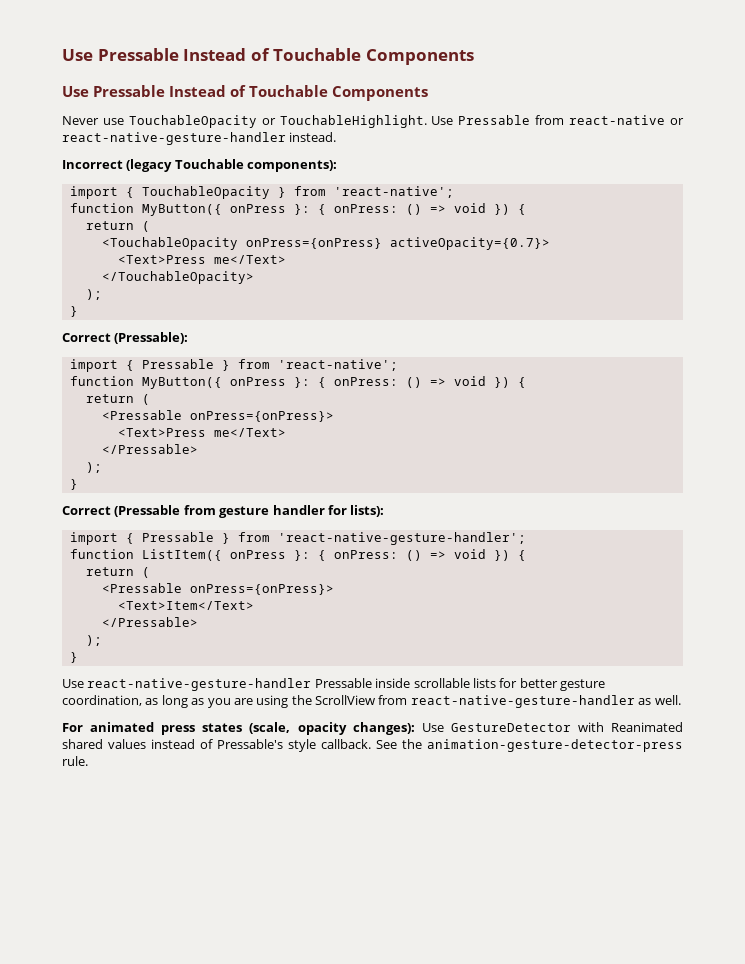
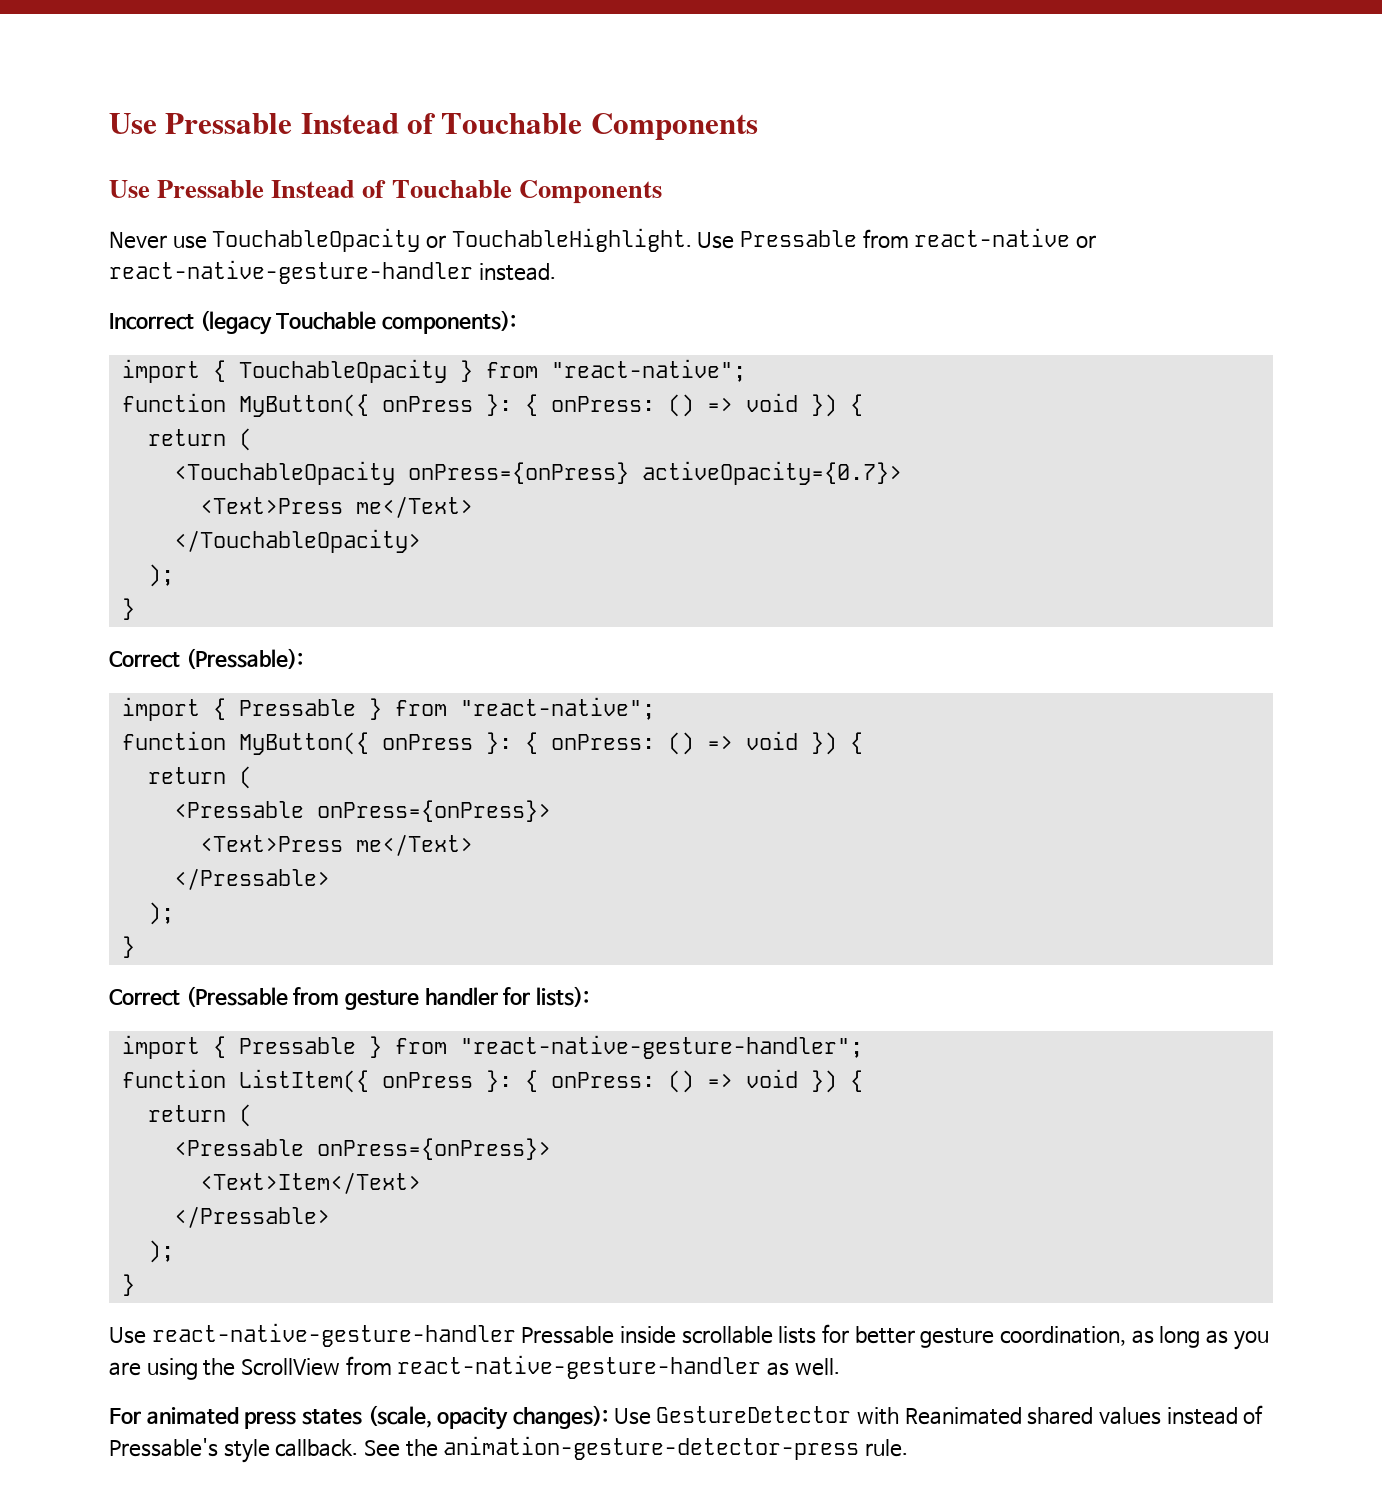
- import { TouchableOpacity } from 'react-native';
+ import { TouchableOpacity } from "react-native";
- import { Pressable } from 'react-native';
+ import { Pressable } from "react-native";
- import { Pressable } from 'react-native-gesture-handler';
+ import { Pressable } from "react-native-gesture-handler";

